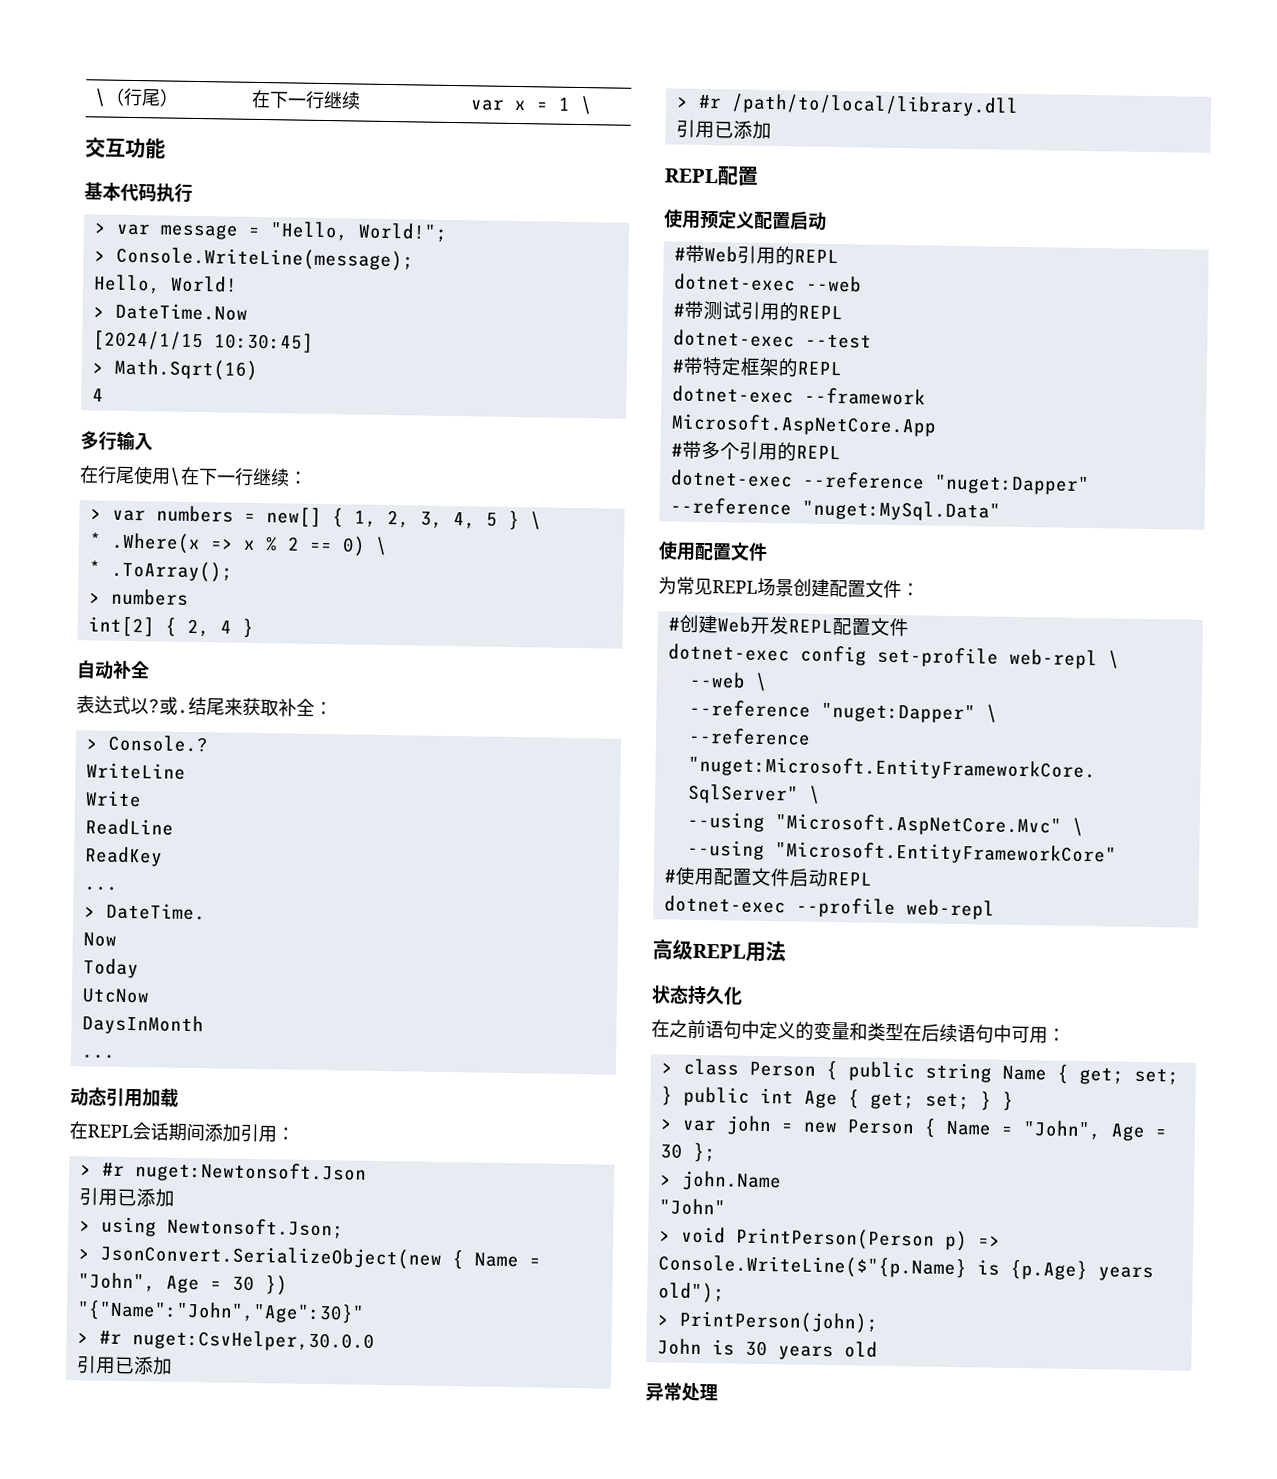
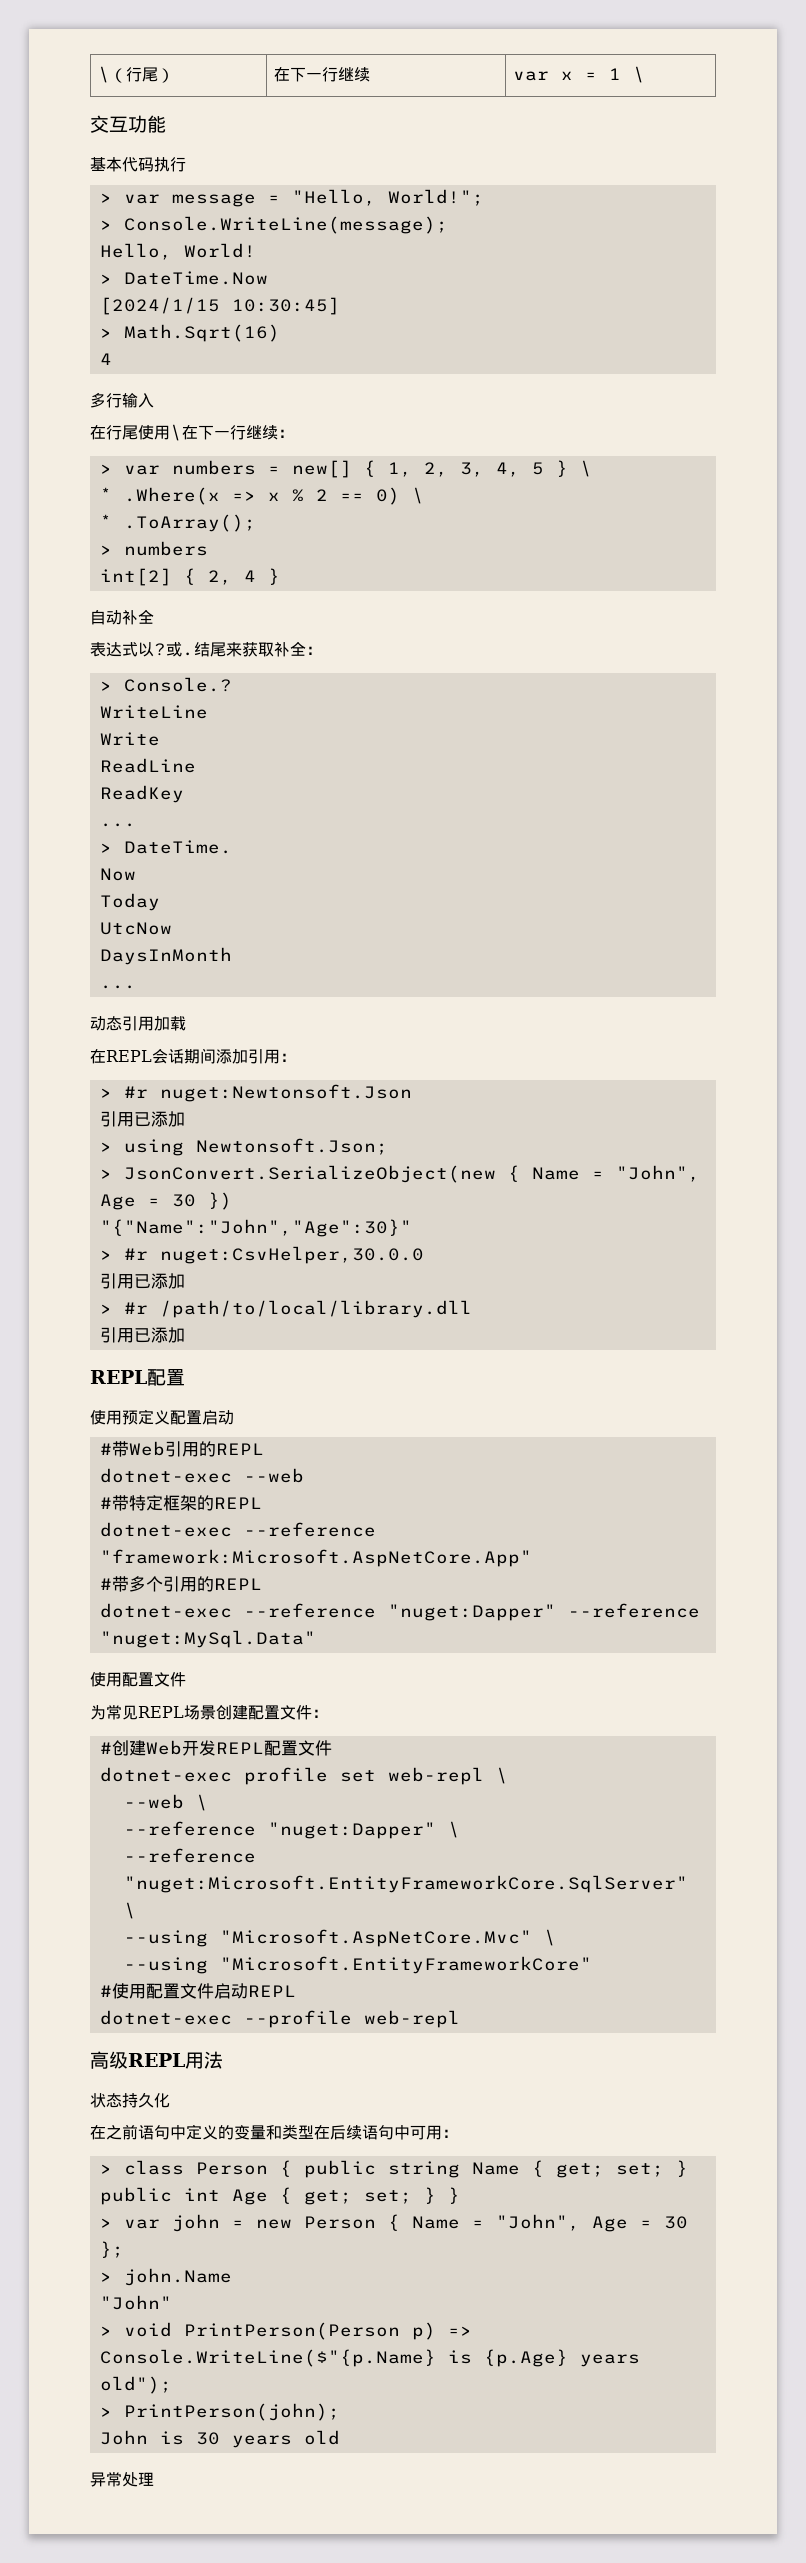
- #带测试引用的REPL
- dotnet-exec --test
- dotnet-exec --framework Microsoft.AspNetCore.App
+ dotnet-exec --reference "framework:Microsoft.AspNetCore.App"
- dotnet-exec config set-profile web-repl \
+ dotnet-exec profile set web-repl \

